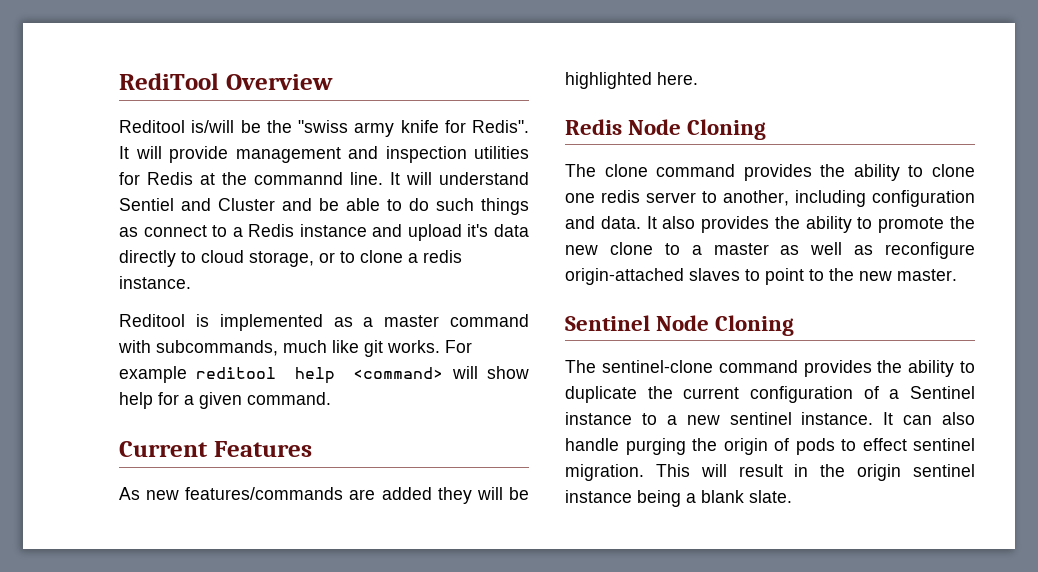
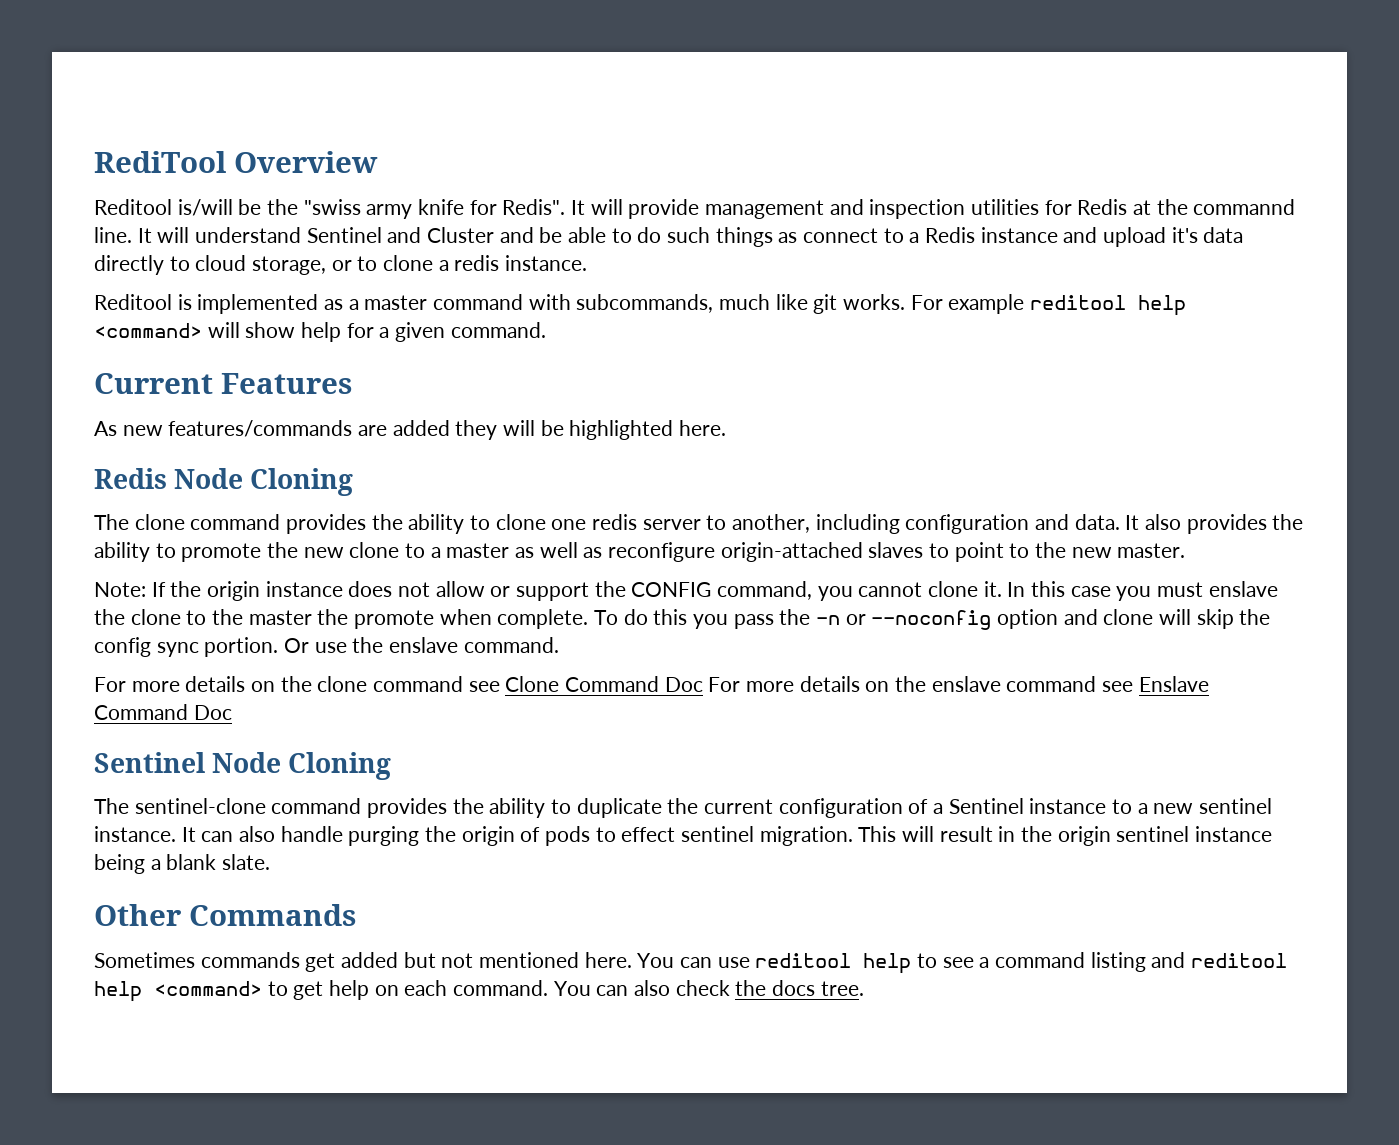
- It will understand Sentiel and Cluster and be able to do such things as connect to a Redis instance and upload it's data directly to cloud storage, or to clone a redis instance.
+ It will understand Sentinel and Cluster and be able to do such things as connect to a Redis instance and upload it's data directly to cloud storage, or to clone a redis instance.
+ Note: If the origin instance does not allow or support the CONFIG command, you cannot clone it. In this case you must enslave the clone to the master the promote when complete. To do this you pass the -n or --noconfig option and clone will skip the config sync portion. Or use the enslave command.
+ For more details on the clone command see Clone Command Doc For more details on the enslave command see Enslave Command Doc
+ Other Commands
+ Sometimes commands get added but not mentioned here. You can use reditool help to see a command listing and reditool help <command> to get help on each command. You can also check the docs tree.

